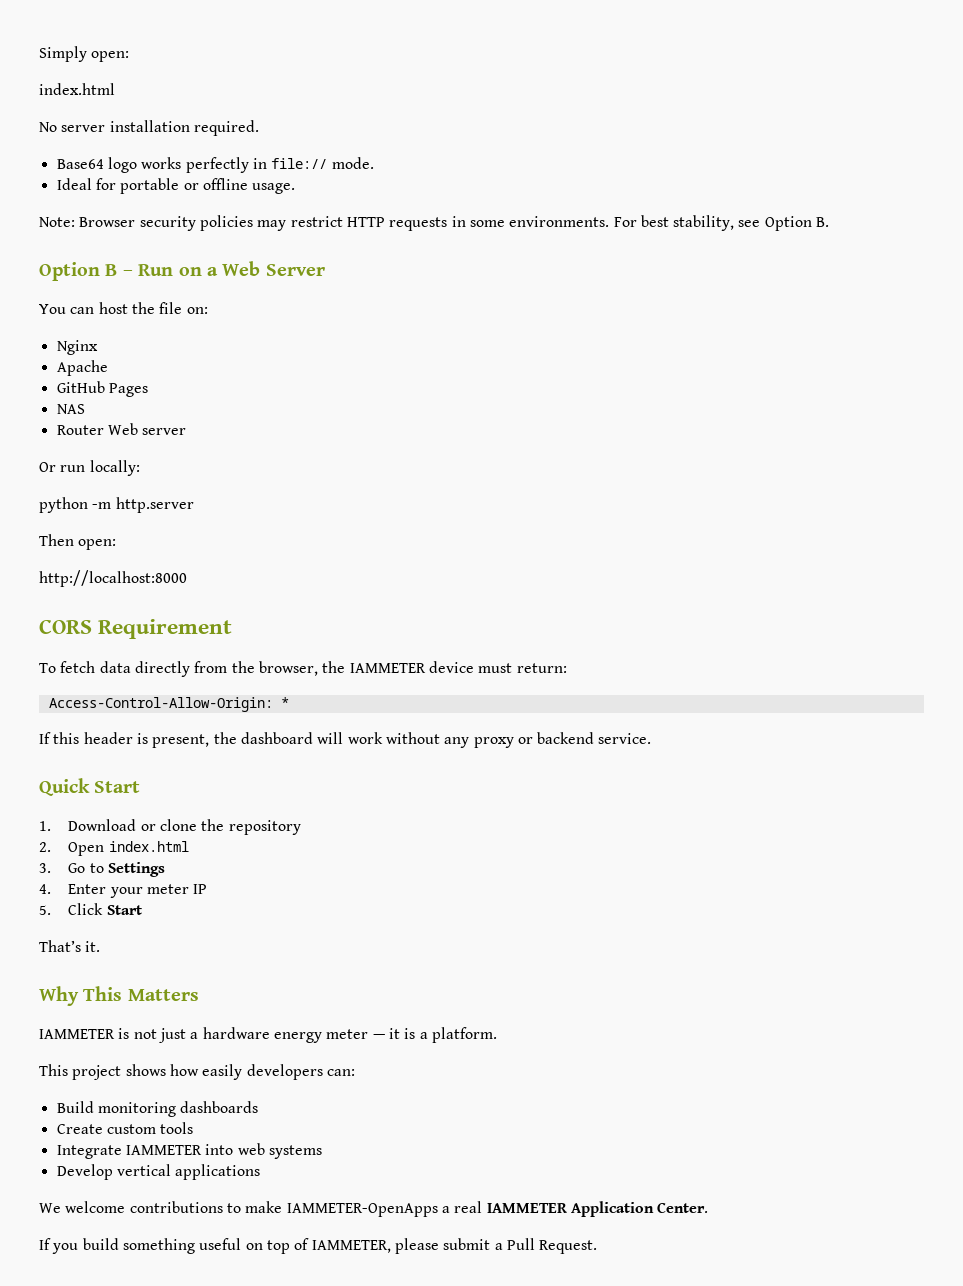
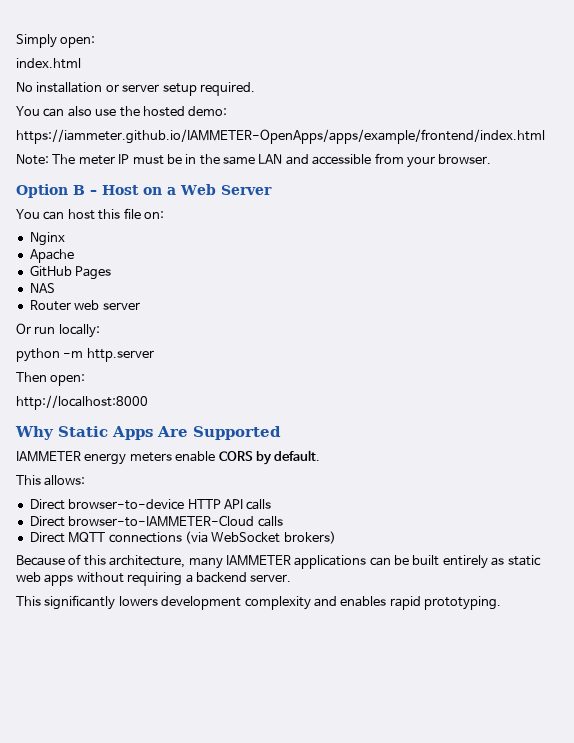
- No server installation required.
- Base64 logo works perfectly in file:// mode.
- Ideal for portable or offline usage.
- Note: Browser security policies may restrict HTTP requests in some environments. For best stability, see Option B.
+ No installation or server setup required.
+ You can also use the hosted demo:
+ https://iammeter.github.io/IAMMETER-OpenApps/apps/example/frontend/index.html
+ Note: The meter IP must be in the same LAN and accessible from your browser.
- Option B – Run on a Web Server
+ Option B – Host on a Web Server
- You can host the file on:
+ You can host this file on:
- Router Web server
+ Router web server
- CORS Requirement
- To fetch data directly from the browser, the IAMMETER device must return:
- Access-Control-Allow-Origin: *
- If this header is present, the dashboard will work without any proxy or backend service.
- Quick Start
- 1. Download or clone the repository
- 2. Open index.html
- 3. Go to Settings
- 4. Enter your meter IP
- 5. Click Start
- That’s it.
- Why This Matters
- IAMMETER is not just a hardware energy meter — it is a platform.
- This project shows how easily developers can:
- Build monitoring dashboards
- Create custom tools
- Integrate IAMMETER into web systems
- Develop vertical applications
- We welcome contributions to make IAMMETER-OpenApps a real IAMMETER Application Center.
- If you build something useful on top of IAMMETER, please submit a Pull Request.
+ Why Static Apps Are Supported
+ IAMMETER energy meters enable CORS by default.
+ This allows:
+ Direct browser-to-device HTTP API calls
+ Direct browser-to-IAMMETER-Cloud calls
+ Direct MQTT connections (via WebSocket brokers)
+ Because of this architecture, many IAMMETER applications can be built entirely as static web apps without requiring a backend server.
+ This significantly lowers development complexity and enables rapid prototyping.

